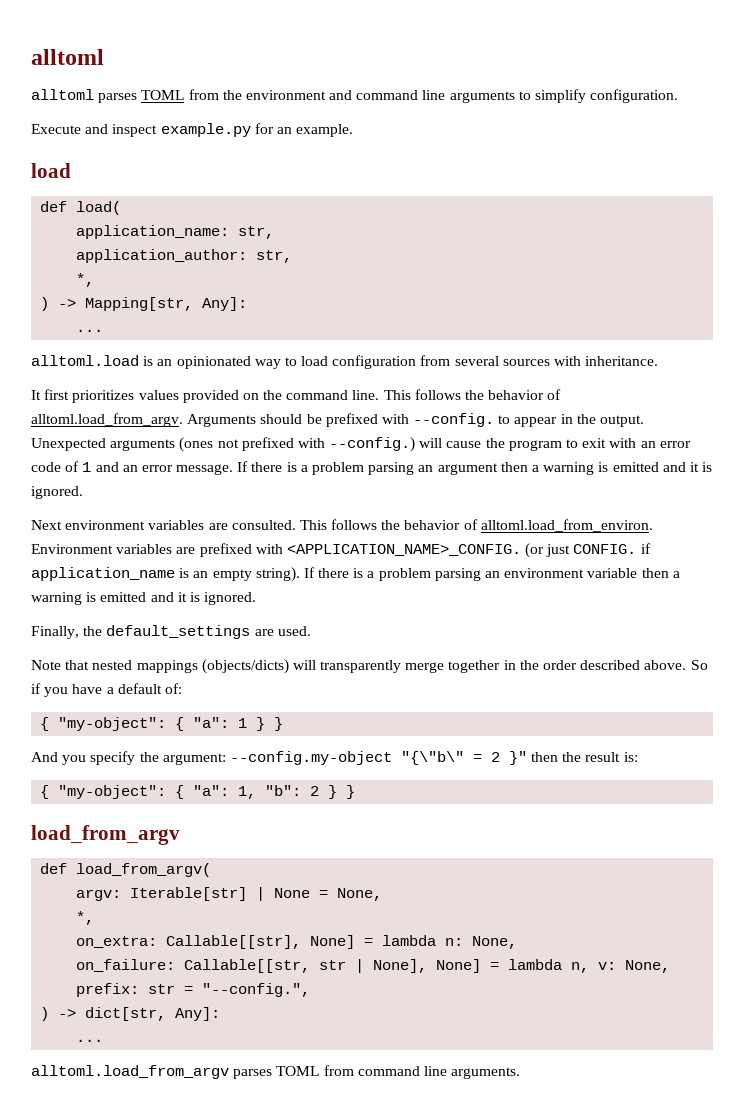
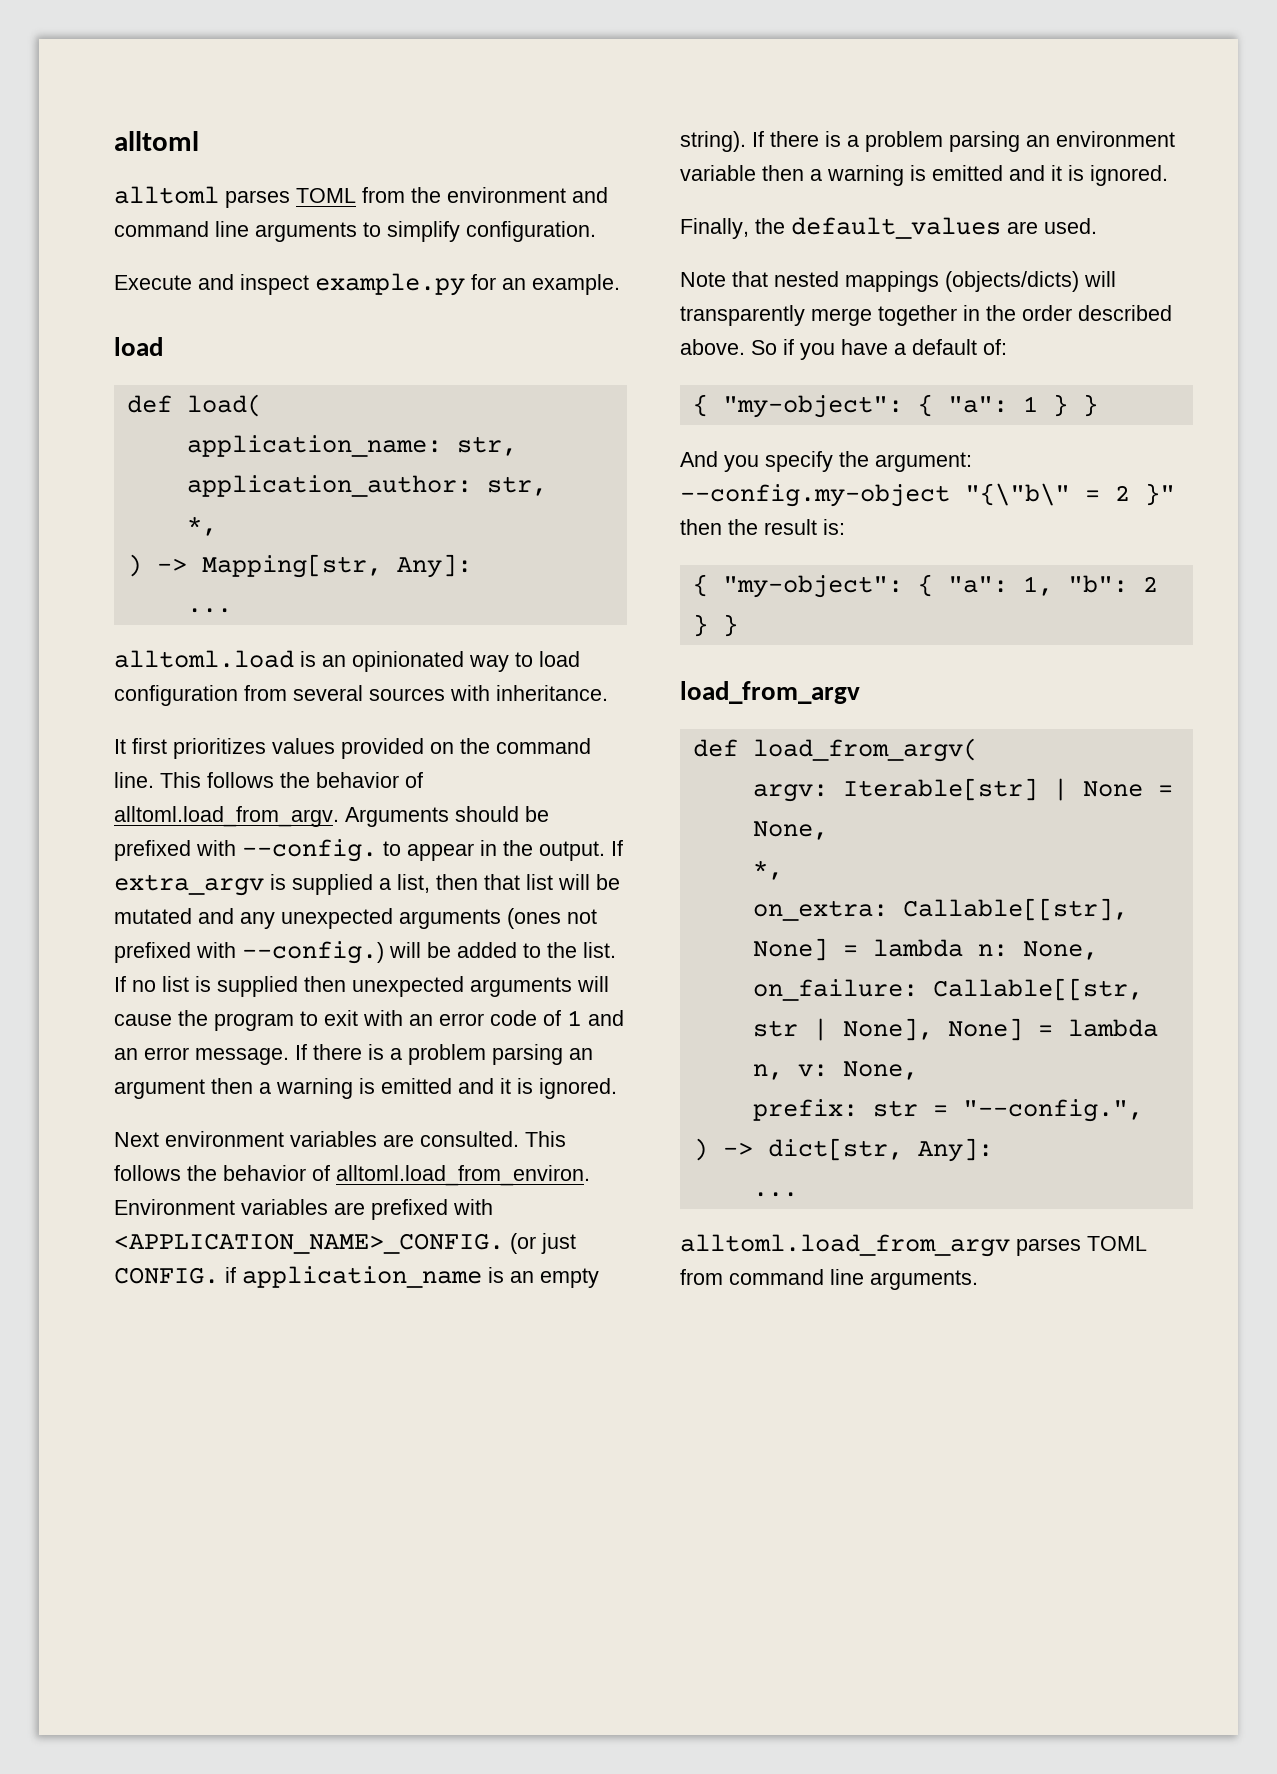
- Unexpected arguments (ones not prefixed with --config.) will cause the program to exit with an error code of 1 and an error message.
+ If extra_argv is supplied a list, then that list will be mutated and any unexpected arguments (ones not prefixed with --config.) will be added to the list. If no list is supplied then unexpected arguments will cause the program to exit with an error code of 1 and an error message.
- Finally, the default_settings are used.
+ Finally, the default_values are used.

